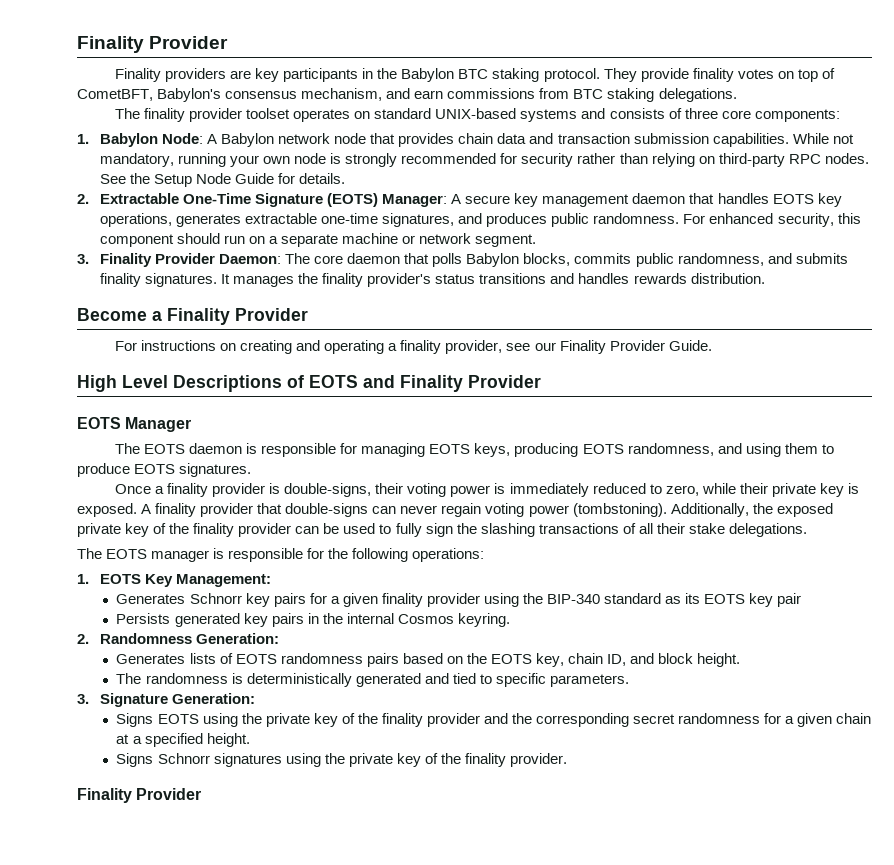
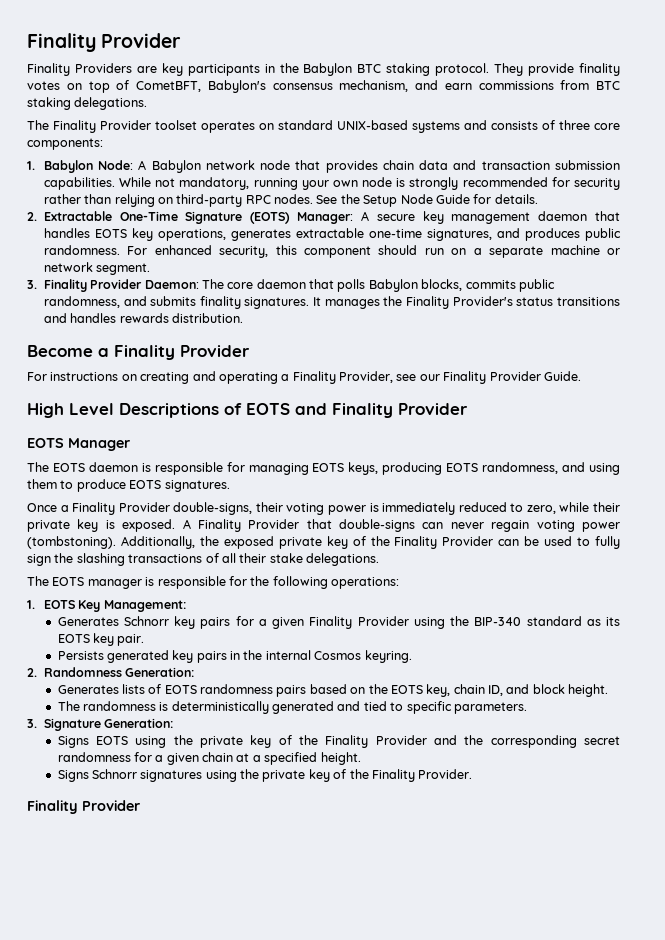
- Finality providers are key participants in the Babylon BTC staking protocol.
+ Finality Providers are key participants in the Babylon BTC staking protocol.
- The finality provider toolset operates on standard UNIX-based systems and consists of three core components:
+ The Finality Provider toolset operates on standard UNIX-based systems and consists of three core components:
- It manages the finality provider's status transitions and handles rewards distribution.
+ It manages the Finality Provider's status transitions and handles rewards distribution.
- For instructions on creating and operating a finality provider, see our Finality Provider Guide.
+ For instructions on creating and operating a Finality Provider, see our Finality Provider Guide.
- Once a finality provider is double-signs, their voting power is immediately reduced to zero, while their private key is exposed.
+ Once a Finality Provider double-signs, their voting power is immediately reduced to zero, while their private key is exposed.
- A finality provider that double-signs can never regain voting power (tombstoning).
+ A Finality Provider that double-signs can never regain voting power (tombstoning).
- Additionally, the exposed private key of the finality provider can be used to fully sign the slashing transactions of all their stake delegations.
+ Additionally, the exposed private key of the Finality Provider can be used to fully sign the slashing transactions of all their stake delegations.
- Generates Schnorr key pairs for a given finality provider using the BIP-340 standard as its EOTS key pair
+ Generates Schnorr key pairs for a given Finality Provider using the BIP-340 standard as its EOTS key pair.
- Signs EOTS using the private key of the finality provider and the corresponding secret randomness for a given chain at a specified height.
+ Signs EOTS using the private key of the Finality Provider and the corresponding secret randomness for a given chain at a specified height.
- Signs Schnorr signatures using the private key of the finality provider.
+ Signs Schnorr signatures using the private key of the Finality Provider.

